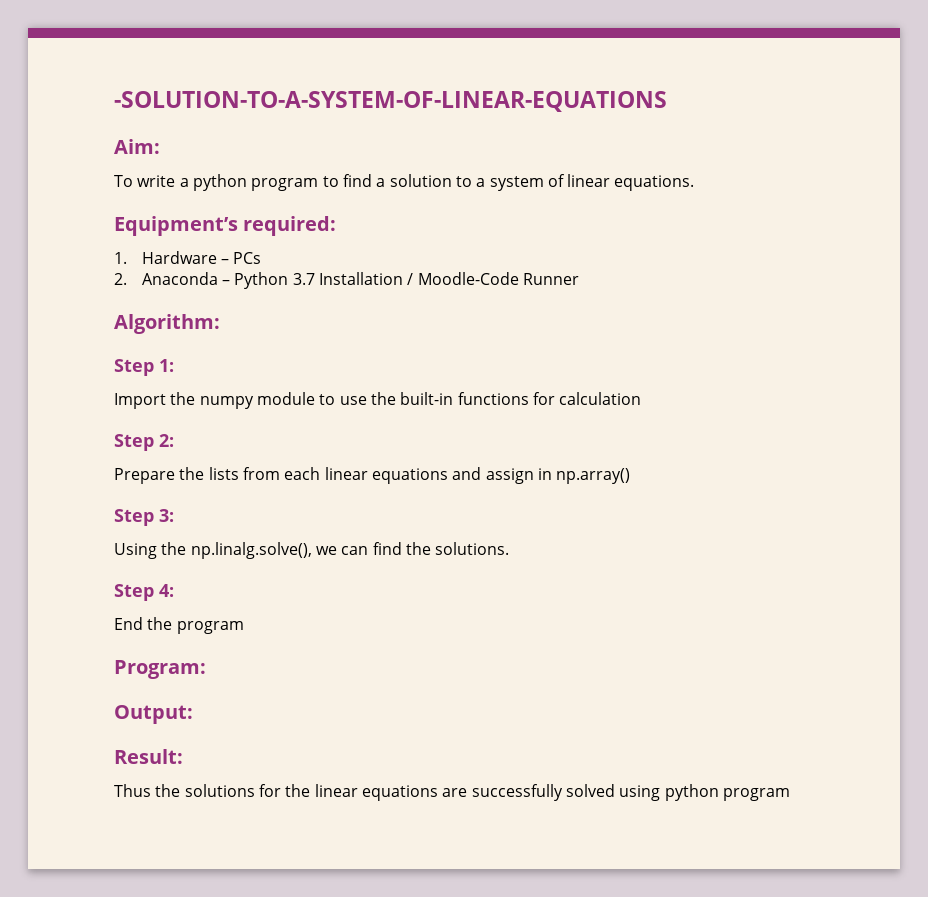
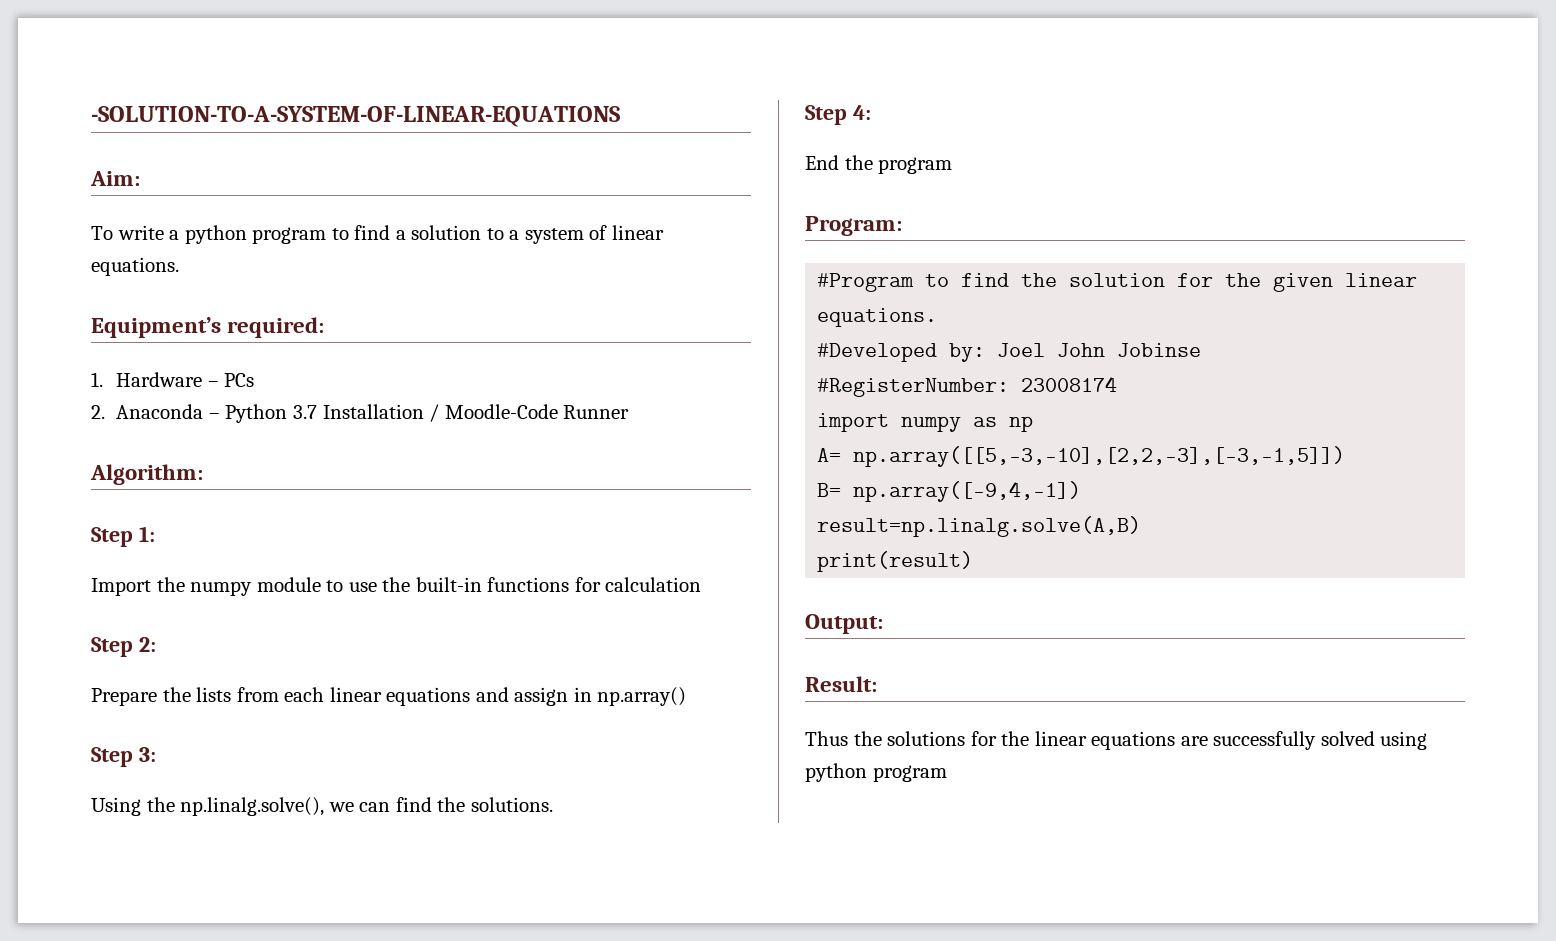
+ #Program to find the solution for the given linear equations.
+ #Developed by: Joel John Jobinse
+ #RegisterNumber: 23008174
+ import numpy as np
+ A= np.array([[5,-3,-10],[2,2,-3],[-3,-1,5]])
+ B= np.array([-9,4,-1])
+ result=np.linalg.solve(A,B)
+ print(result)

